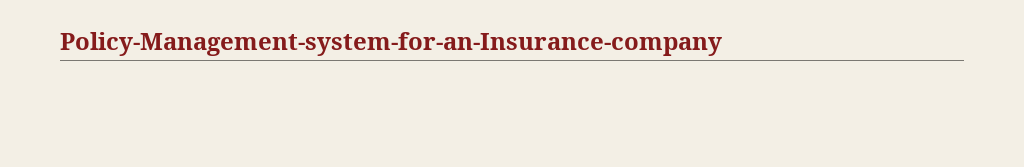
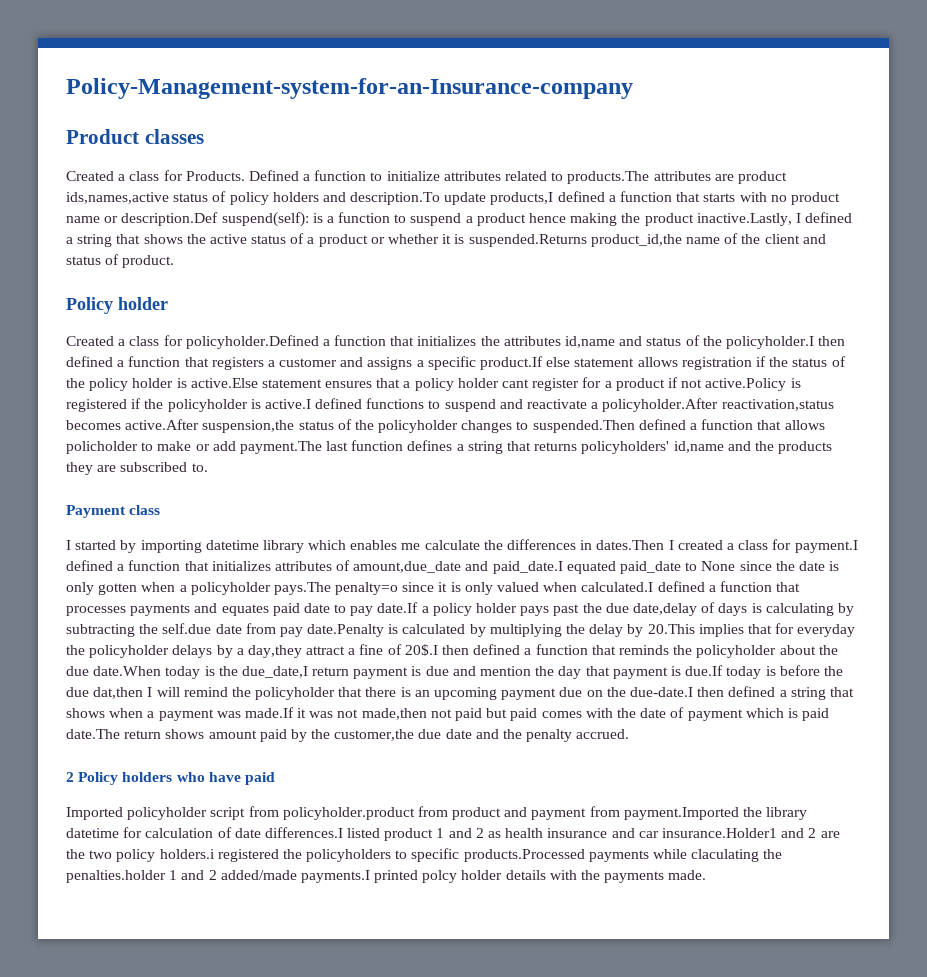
+ Product classes
+ Created a class for Products. Defined a function to initialize attributes related to products.The attributes are product ids,names,active status of policy holders and description.To update products,I defined a function that starts with no product name or description.Def suspend(self): is a function to suspend a product hence making the product inactive.Lastly, I defined a string that shows the active status of a product or whether it is suspended.Returns product_id,the name of the client and status of product.
+ Policy holder
+ Created a class for policyholder.Defined a function that initializes the attributes id,name and status of the policyholder.I then defined a function that registers a customer and assigns a specific product.If else statement allows registration if the status of the policy holder is active.Else statement ensures that a policy holder cant register for a product if not active.Policy is registered if the policyholder is active.I defined functions to suspend and reactivate a policyholder.After reactivation,status becomes active.After suspension,the status of the policyholder changes to suspended.Then defined a function that allows policholder to make or add payment.The last function defines a string that returns policyholders' id,name and the products they are subscribed to.
+ Payment class
+ I started by importing datetime library which enables me calculate the differences in dates.Then I created a class for payment.I defined a function that initializes attributes of amount,due_date and paid_date.I equated paid_date to None since the date is only gotten when a policyholder pays.The penalty=o since it is only valued when calculated.I defined a function that processes payments and equates paid date to pay date.If a policy holder pays past the due date,delay of days is calculating by subtracting the self.due date from pay date.Penalty is calculated by multiplying the delay by 20.This implies that for everyday the policyholder delays by a day,they attract a fine of 20$.I then defined a function that reminds the policyholder about the due date.When today is the due_date,I return payment is due and mention the day that payment is due.If today is before the due dat,then I will remind the policyholder that there is an upcoming payment due on the due-date.I then defined a string that shows when a payment was made.If it was not made,then not paid but paid comes with the date of payment which is paid date.The return shows amount paid by the customer,the due date and the penalty accrued.
+ 2 Policy holders who have paid
+ Imported policyholder script from policyholder.product from product and payment from payment.Imported the library datetime for calculation of date differences.I listed product 1 and 2 as health insurance and car insurance.Holder1 and 2 are the two policy holders.i registered the policyholders to specific products.Processed payments while claculating the penalties.holder 1 and 2 added/made payments.I printed polcy holder details with the payments made.

